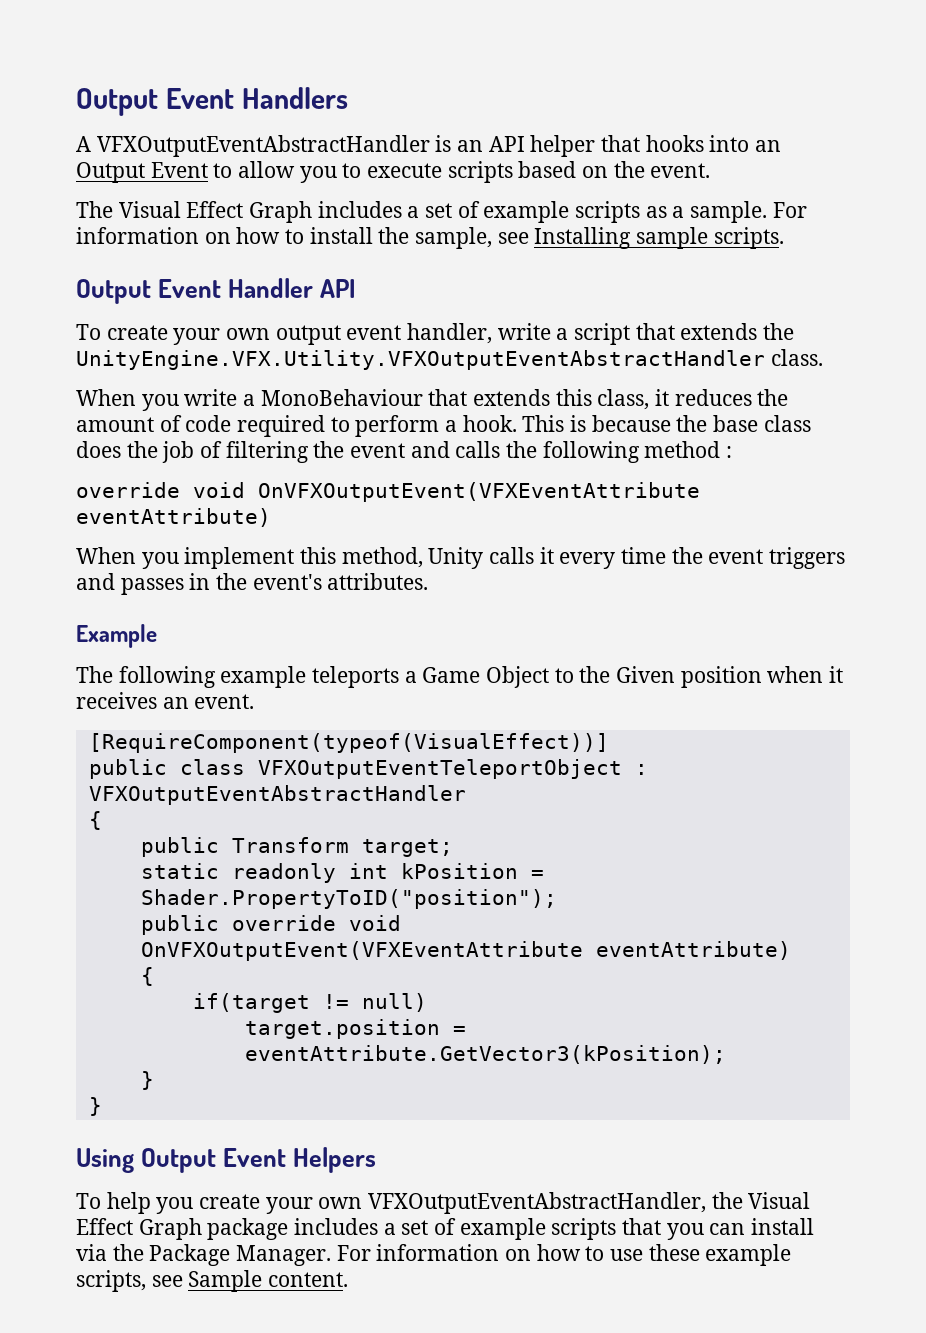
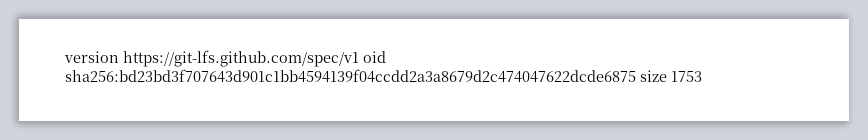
- Output Event Handlers
- A VFXOutputEventAbstractHandler is an API helper that hooks into an Output Event to allow you to execute scripts based on the event.
- The Visual Effect Graph includes a set of example scripts as a sample. For information on how to install the sample, see Installing sample scripts.
- Output Event Handler API
- To create your own output event handler, write a script that extends the UnityEngine.VFX.Utility.VFXOutputEventAbstractHandler class.
- When you write a MonoBehaviour that extends this class, it reduces the amount of code required to perform a hook. This is because the base class does the job of filtering the event and calls the following method :
- override void OnVFXOutputEvent(VFXEventAttribute eventAttribute)
- When you implement this method, Unity calls it every time the event triggers and passes in the event's attributes.
- Example
- The following example teleports a Game Object to the Given position when it receives an event.
- [RequireComponent(typeof(VisualEffect))]
- public class VFXOutputEventTeleportObject : VFXOutputEventAbstractHandler
- {
- public Transform target;
- static readonly int kPosition = Shader.PropertyToID("position");
- public override void OnVFXOutputEvent(VFXEventAttribute eventAttribute)
- {
- if(target != null)
- target.position = eventAttribute.GetVector3(kPosition);
- }
- }
- Using Output Event Helpers
- To help you create your own VFXOutputEventAbstractHandler, the Visual Effect Graph package includes a set of example scripts that you can install via the Package Manager. For information on how to use these example scripts, see Sample content.
+ version https://git-lfs.github.com/spec/v1 oid sha256:bd23bd3f707643d901c1bb4594139f04ccdd2a3a8679d2c474047622dcde6875 size 1753

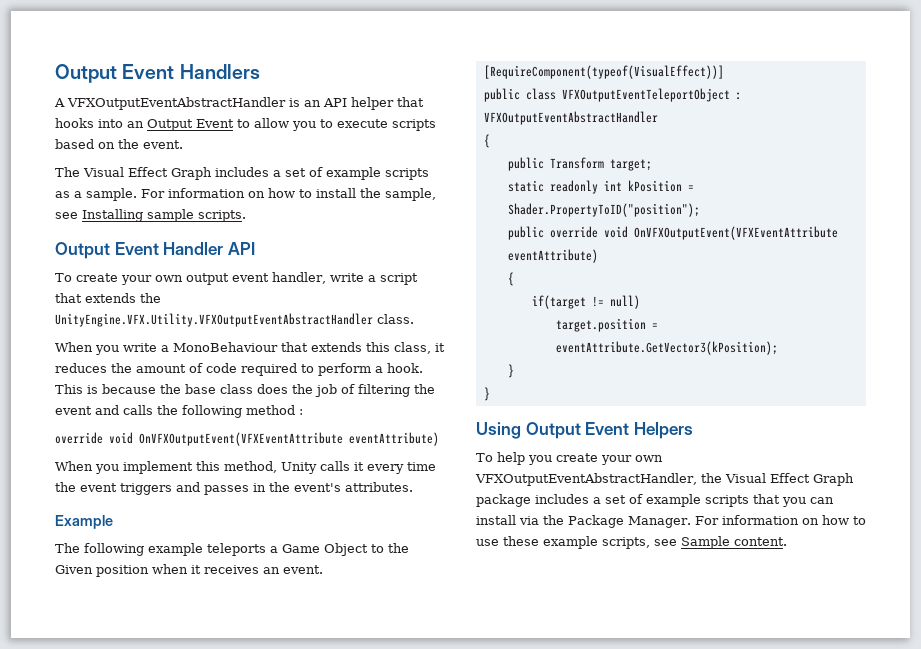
- version https://git-lfs.github.com/spec/v1 oid sha256:bd23bd3f707643d901c1bb4594139f04ccdd2a3a8679d2c474047622dcde6875 size 1753
+ Output Event Handlers
+ A VFXOutputEventAbstractHandler is an API helper that hooks into an Output Event to allow you to execute scripts based on the event.
+ The Visual Effect Graph includes a set of example scripts as a sample. For information on how to install the sample, see Installing sample scripts.
+ Output Event Handler API
+ To create your own output event handler, write a script that extends the UnityEngine.VFX.Utility.VFXOutputEventAbstractHandler class.
+ When you write a MonoBehaviour that extends this class, it reduces the amount of code required to perform a hook. This is because the base class does the job of filtering the event and calls the following method :
+ override void OnVFXOutputEvent(VFXEventAttribute eventAttribute)
+ When you implement this method, Unity calls it every time the event triggers and passes in the event's attributes.
+ Example
+ The following example teleports a Game Object to the Given position when it receives an event.
+ [RequireComponent(typeof(VisualEffect))]
+ public class VFXOutputEventTeleportObject : VFXOutputEventAbstractHandler
+ {
+ public Transform target;
+ static readonly int kPosition = Shader.PropertyToID("position");
+ public override void OnVFXOutputEvent(VFXEventAttribute eventAttribute)
+ {
+ if(target != null)
+ target.position = eventAttribute.GetVector3(kPosition);
+ }
+ }
+ Using Output Event Helpers
+ To help you create your own VFXOutputEventAbstractHandler, the Visual Effect Graph package includes a set of example scripts that you can install via the Package Manager. For information on how to use these example scripts, see Sample content.

